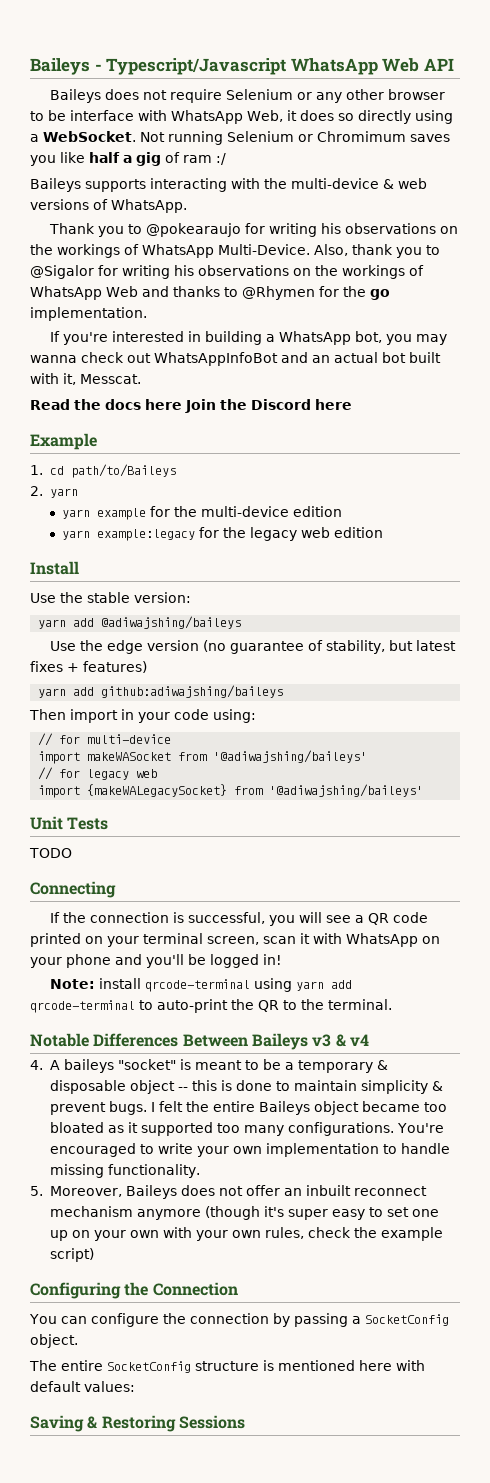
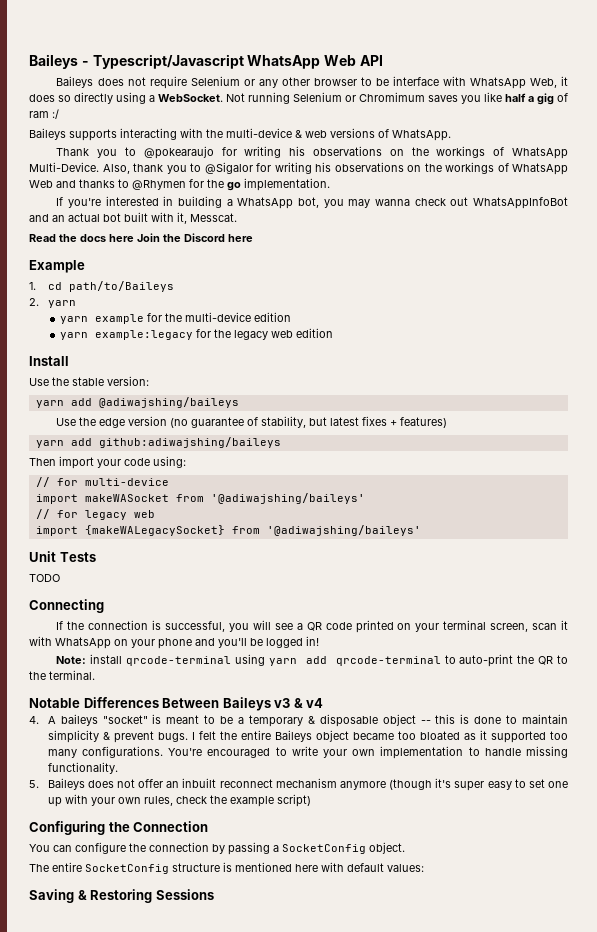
- Then import in your code using:
+ Then import your code using:
- 5. Moreover, Baileys does not offer an inbuilt reconnect mechanism anymore (though it's super easy to set one up on your own with your own rules, check the example script)
+ 5. Baileys does not offer an inbuilt reconnect mechanism anymore (though it's super easy to set one up with your own rules, check the example script)

